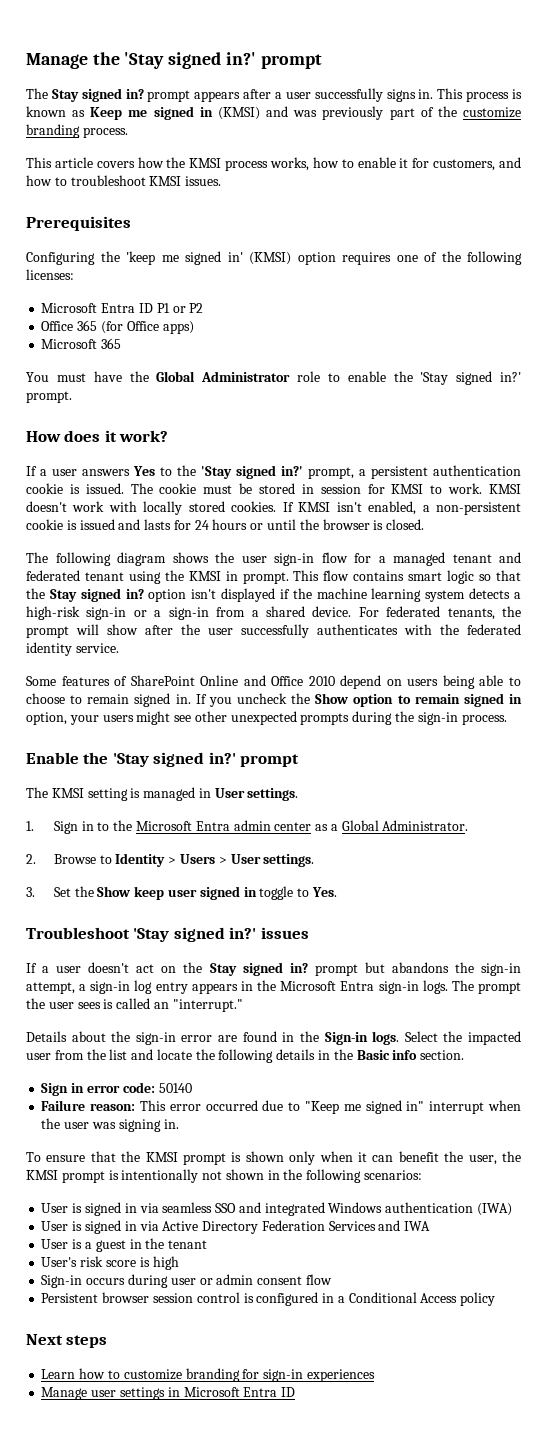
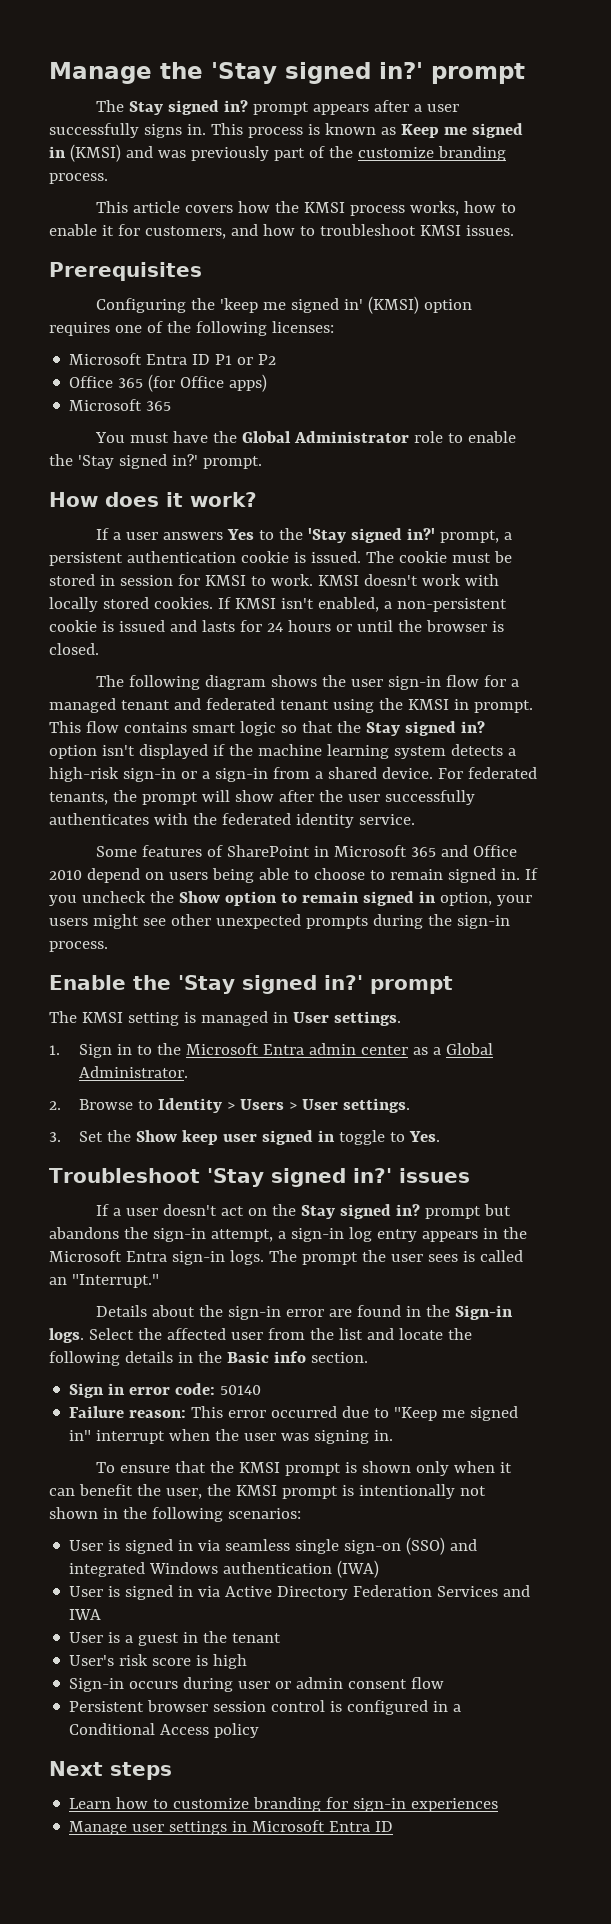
- Some features of SharePoint Online and Office 2010 depend on users being able to choose to remain signed in.
+ Some features of SharePoint in Microsoft 365 and Office 2010 depend on users being able to choose to remain signed in.
- The prompt the user sees is called an "interrupt."
+ The prompt the user sees is called an "Interrupt."
- Select the impacted user from the list and locate the following details in the Basic info section.
+ Select the affected user from the list and locate the following details in the Basic info section.
- User is signed in via seamless SSO and integrated Windows authentication (IWA)
+ User is signed in via seamless single sign-on (SSO) and integrated Windows authentication (IWA)

